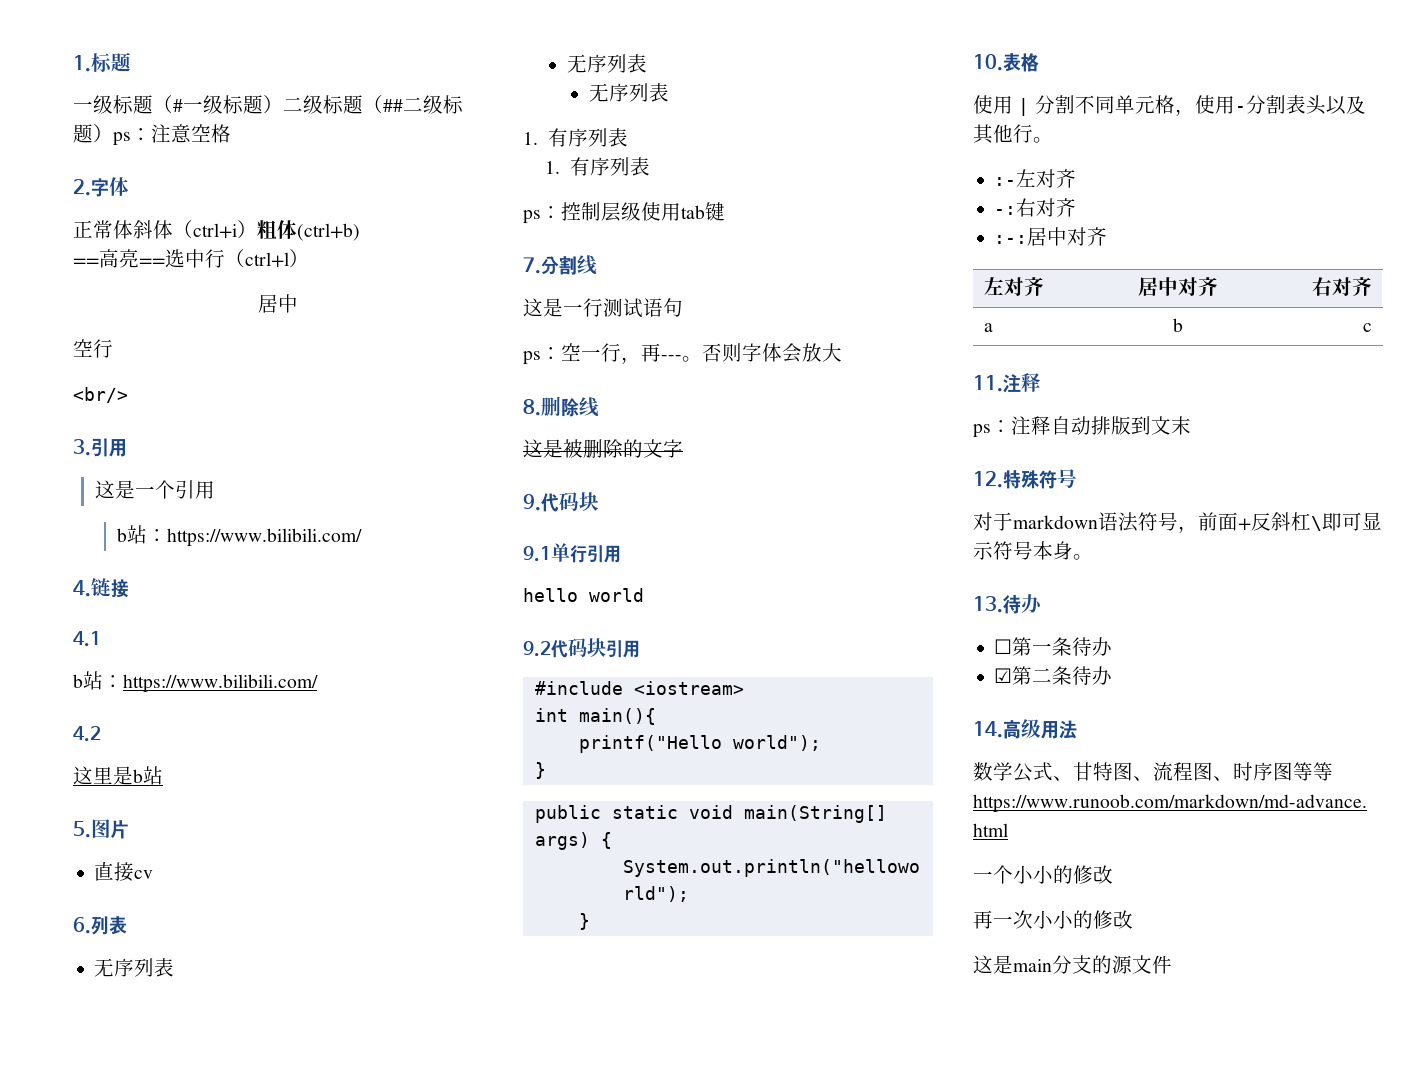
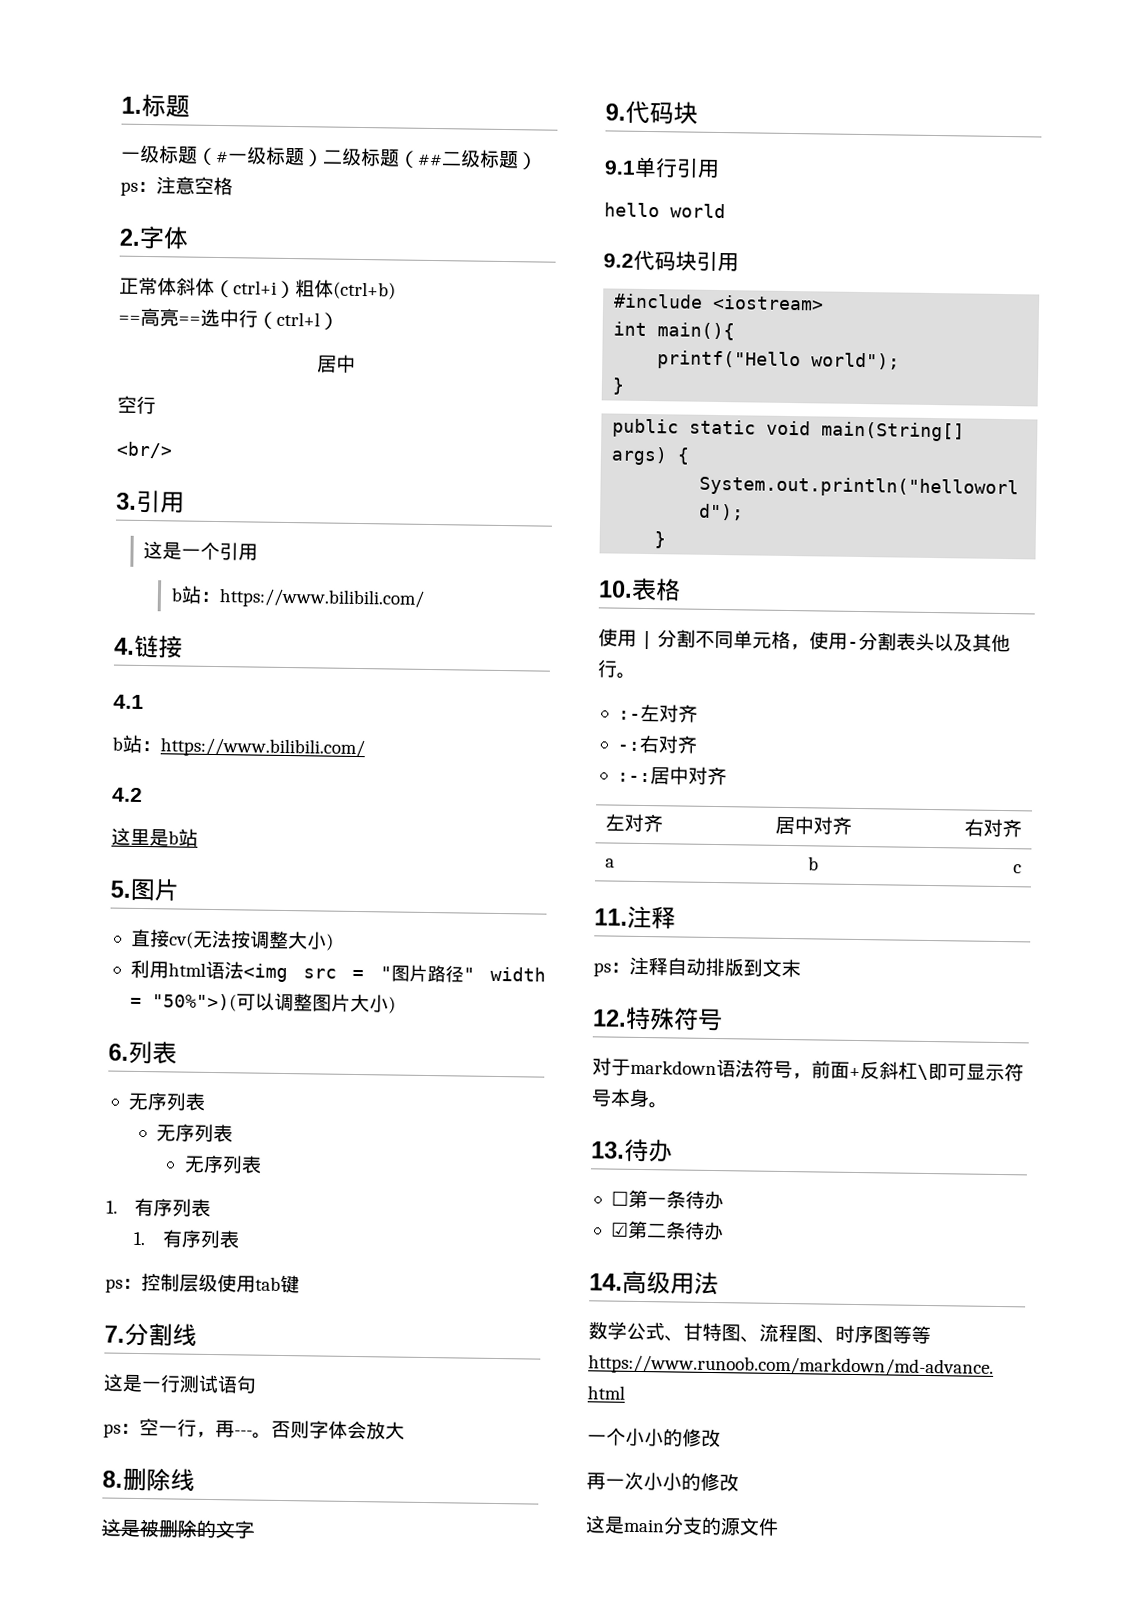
- 直接cv
+ 直接cv(无法按调整大小)
+ 利用html语法<img src = "图片路径" width = "50%">)(可以调整图片大小)

